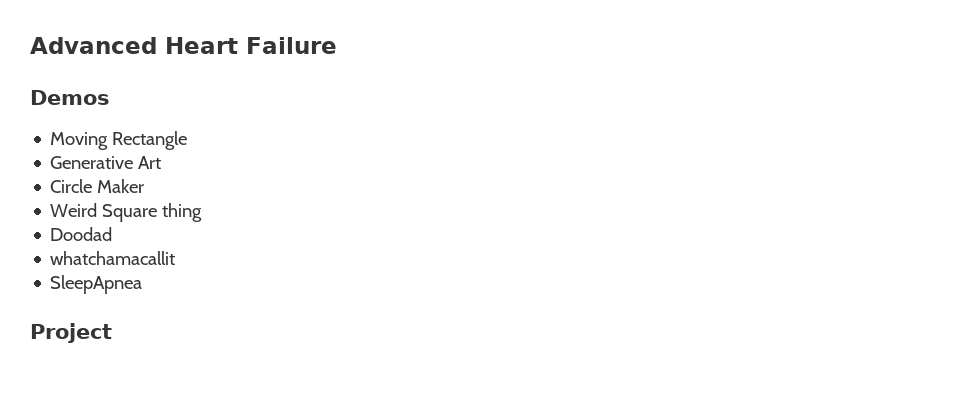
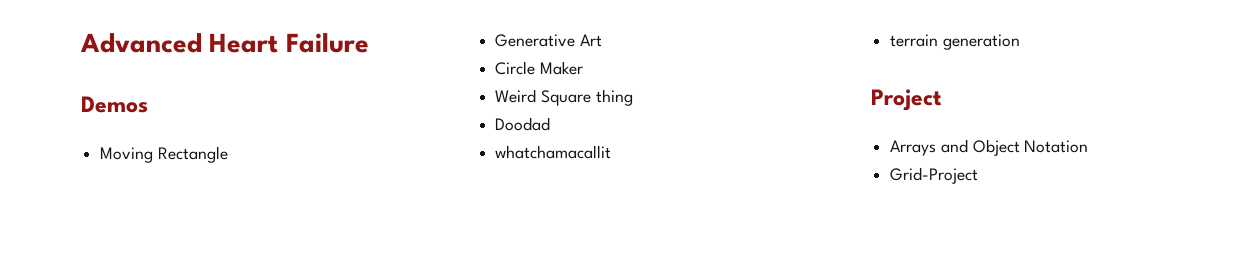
- SleepApnea
+ terrain generation
+ Arrays and Object Notation
+ Grid-Project

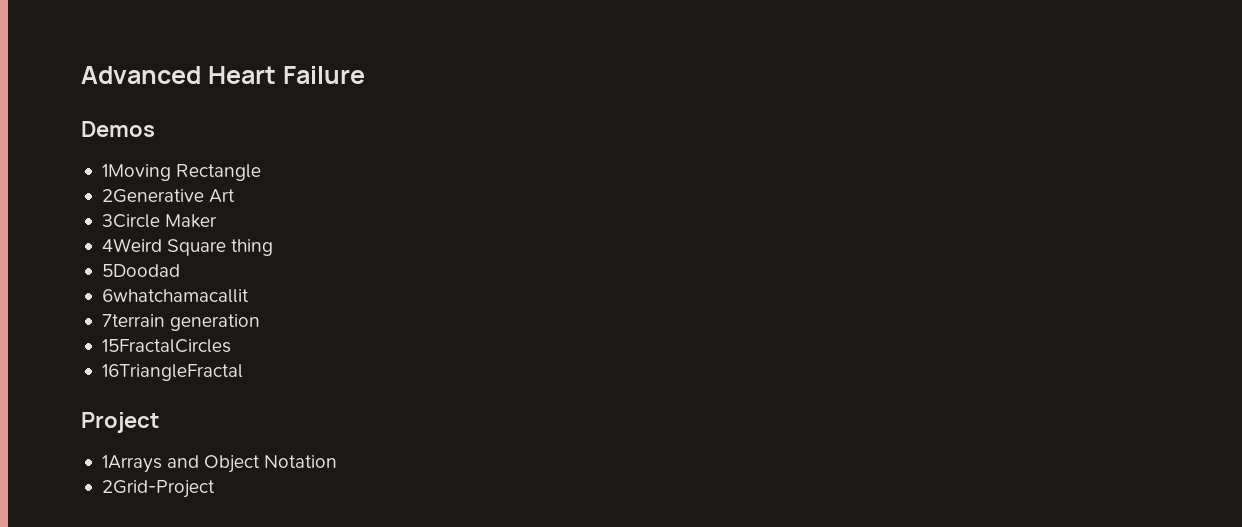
- Moving Rectangle
+ 1Moving Rectangle
- Generative Art
+ 2Generative Art
- Circle Maker
+ 3Circle Maker
- Weird Square thing
+ 4Weird Square thing
- Doodad
- whatchamacallit
- terrain generation
+ 5Doodad
+ 6whatchamacallit
+ 7terrain generation
+ 15FractalCircles
+ 16TriangleFractal
- Arrays and Object Notation
+ 1Arrays and Object Notation
- Grid-Project
+ 2Grid-Project

